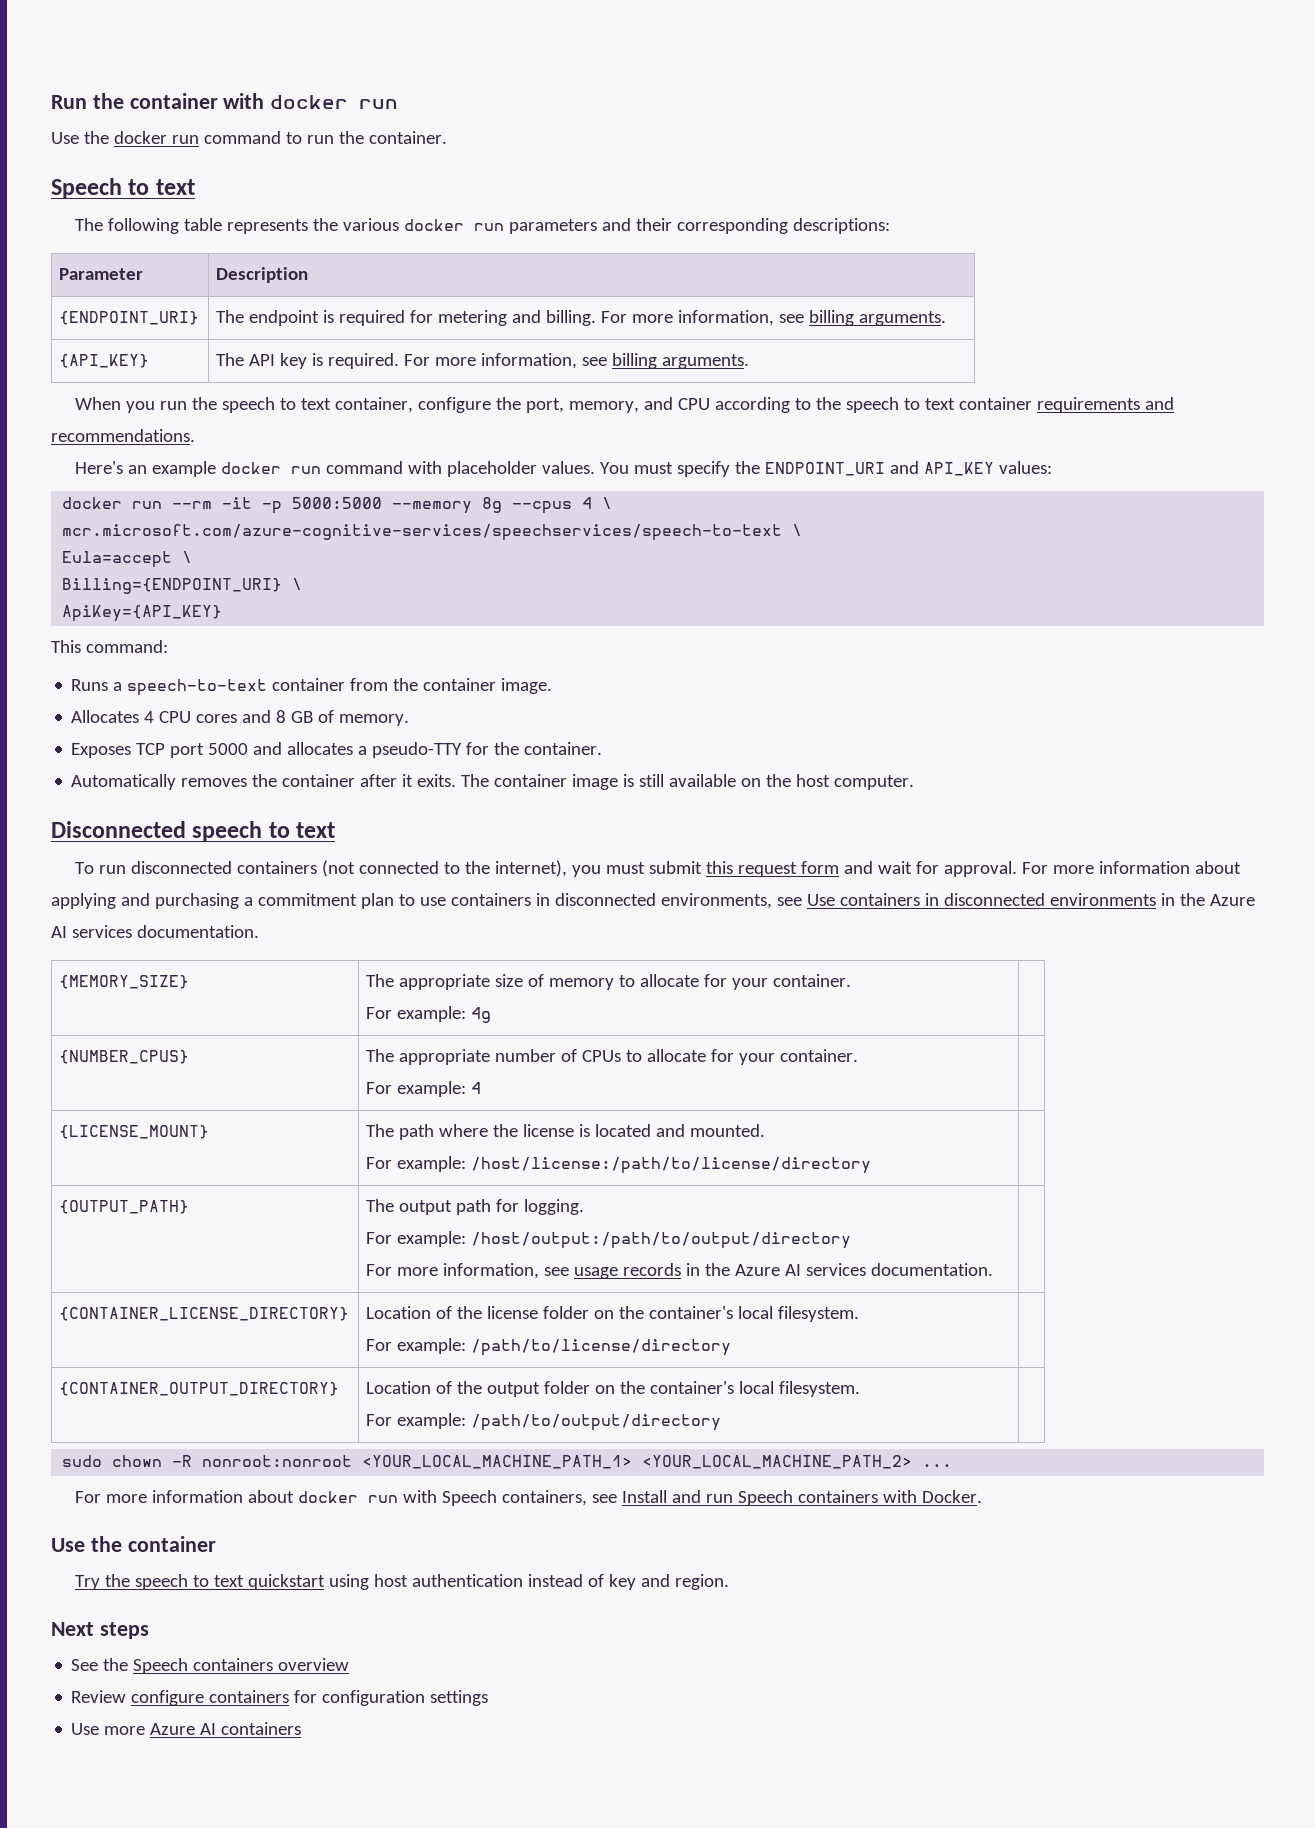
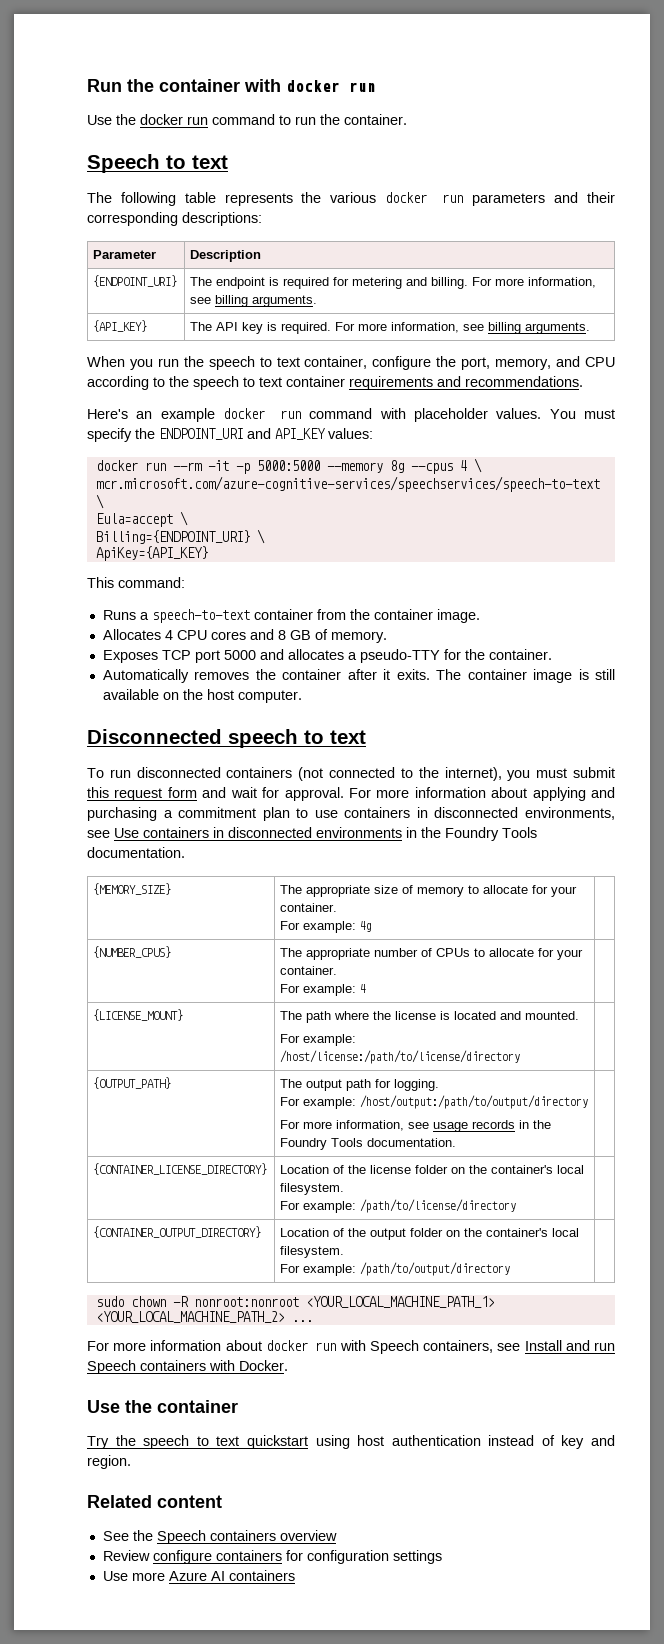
- For more information about applying and purchasing a commitment plan to use containers in disconnected environments, see Use containers in disconnected environments in the Azure AI services documentation.
+ For more information about applying and purchasing a commitment plan to use containers in disconnected environments, see Use containers in disconnected environments in the Foundry Tools documentation.
  {OUTPUT_PATH} | The output path for logging.
  For example: /host/output:/path/to/output/directory
- For more information, see usage records in the Azure AI services documentation. |
+ For more information, see usage records in the Foundry Tools documentation. |
- Next steps
+ Related content

